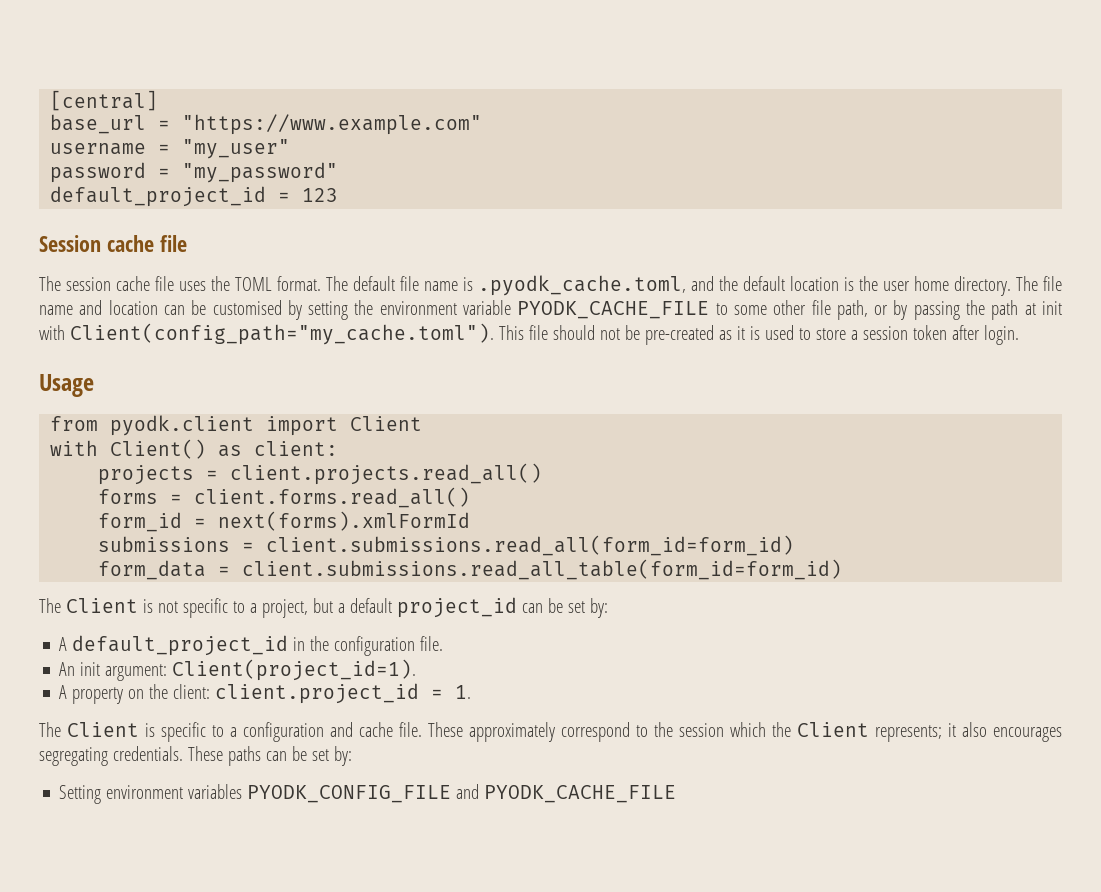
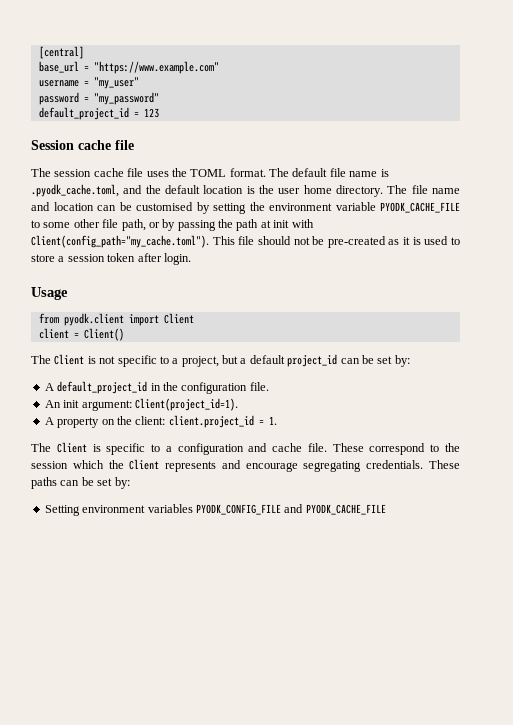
- with Client() as client:
- projects = client.projects.read_all()
- forms = client.forms.read_all()
- form_id = next(forms).xmlFormId
- submissions = client.submissions.read_all(form_id=form_id)
- form_data = client.submissions.read_all_table(form_id=form_id)
+ client = Client()
- These approximately correspond to the session which the Client represents; it also encourages segregating credentials.
+ These correspond to the session which the Client represents and encourage segregating credentials.

